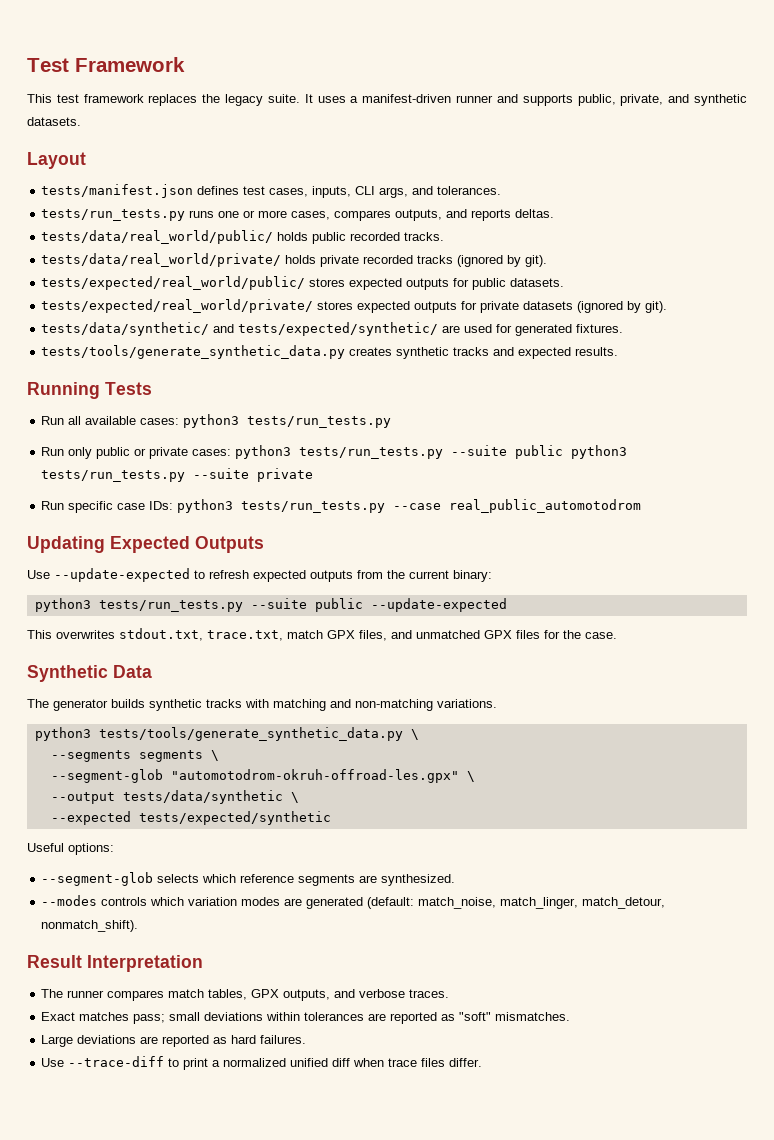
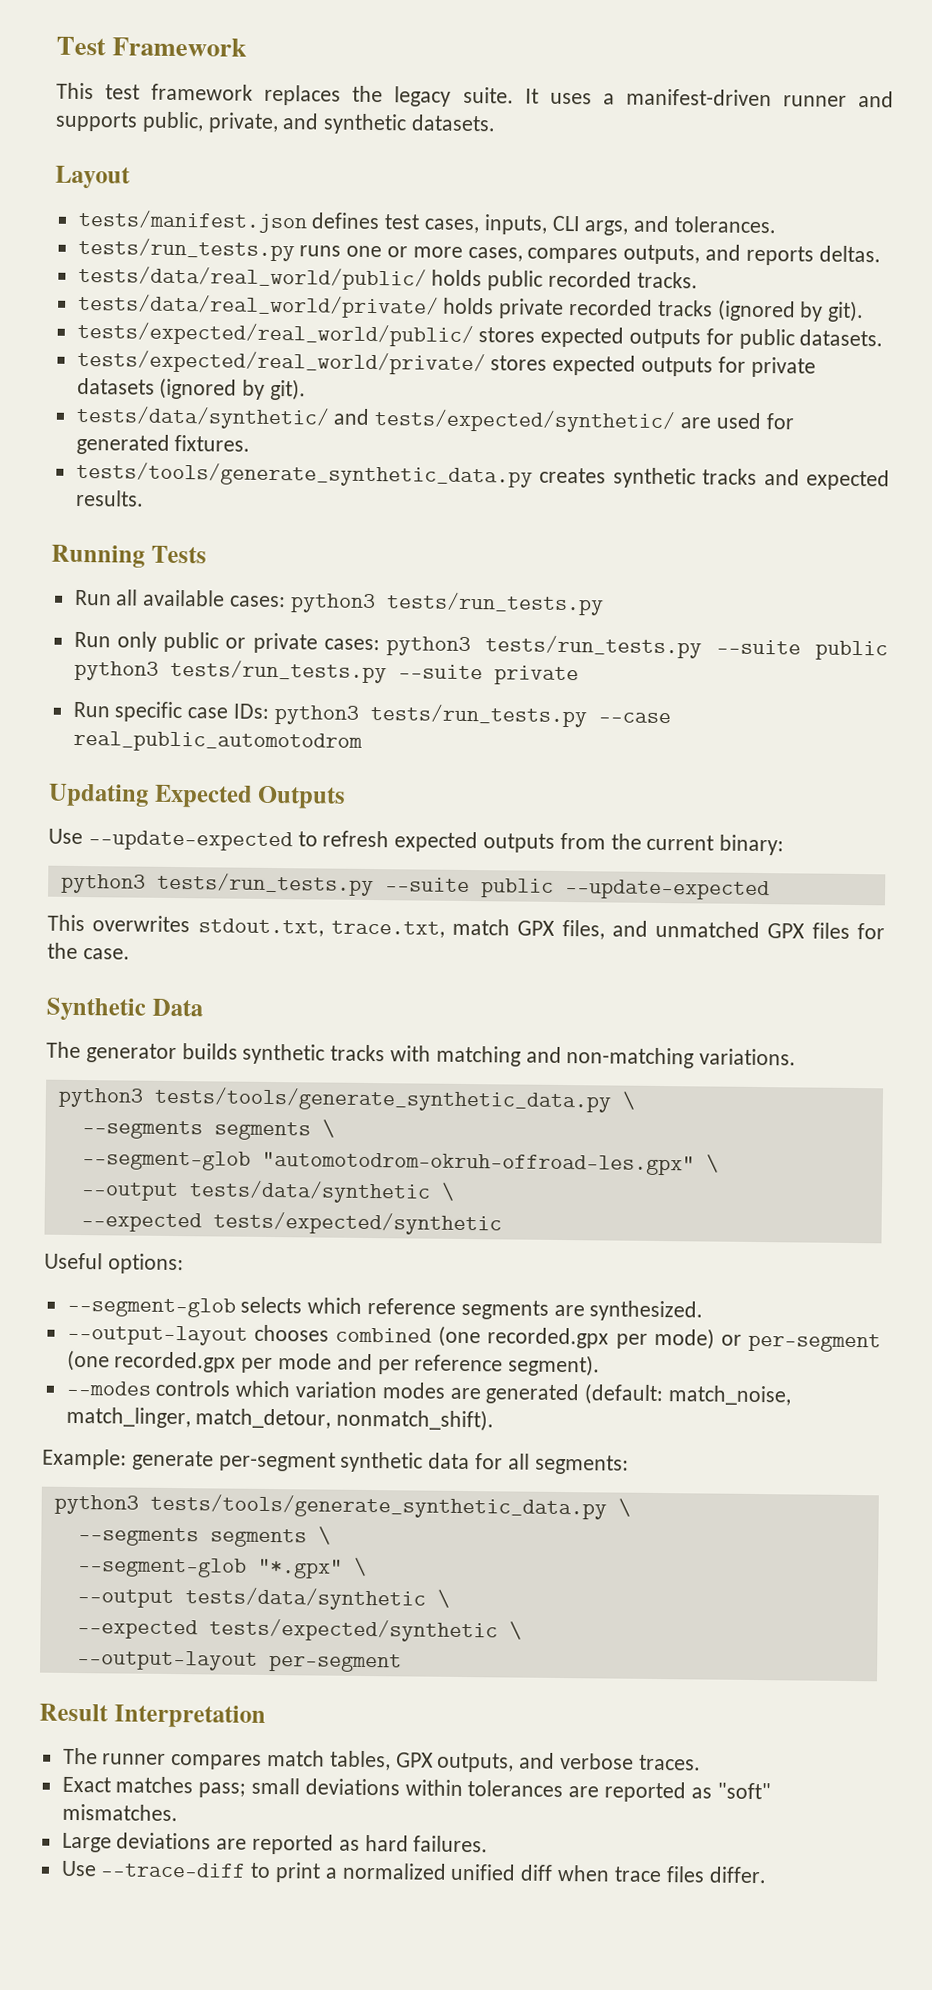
+ --output-layout chooses combined (one recorded.gpx per mode) or per-segment (one recorded.gpx per mode and per reference segment).
+ Example: generate per-segment synthetic data for all segments:
+ python3 tests/tools/generate_synthetic_data.py \
+ --segments segments \
+ --segment-glob "*.gpx" \
+ --output tests/data/synthetic \
+ --expected tests/expected/synthetic \
+ --output-layout per-segment

